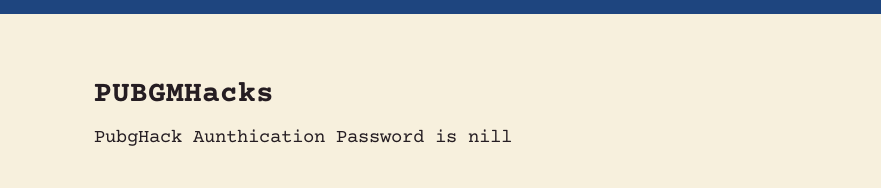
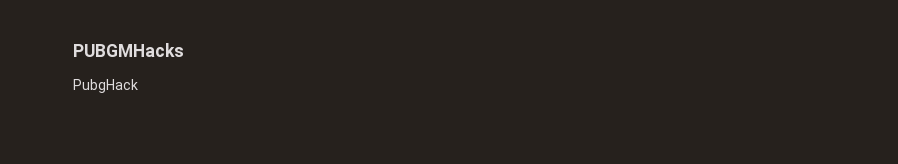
- PubgHack Aunthication Password is nill
+ PubgHack

